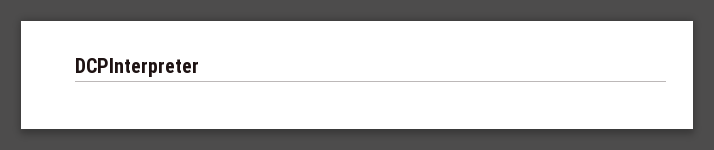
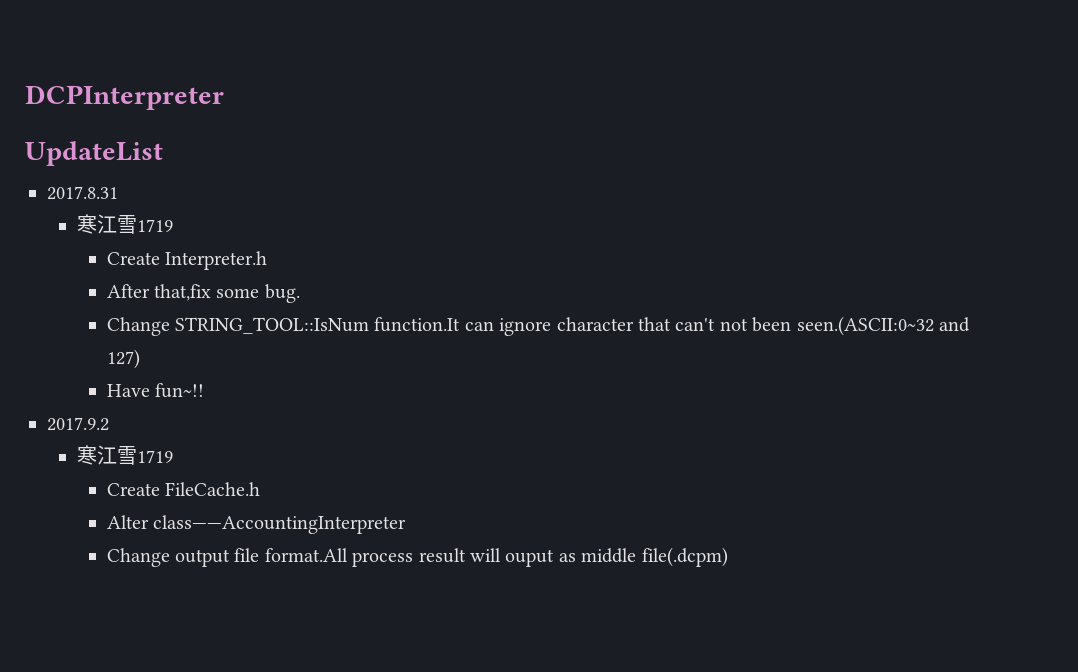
+ UpdateList
+ 2017.8.31
+ 寒江雪1719
+ Create Interpreter.h
+ After that,fix some bug.
+ Change STRING_TOOL::IsNum function.It can ignore character that can't not been seen.(ASCII:0~32 and 127)
+ Have fun~!!
+ 2017.9.2
+ 寒江雪1719
+ Create FileCache.h
+ Alter class——AccountingInterpreter
+ Change output file format.All process result will ouput as middle file(.dcpm)

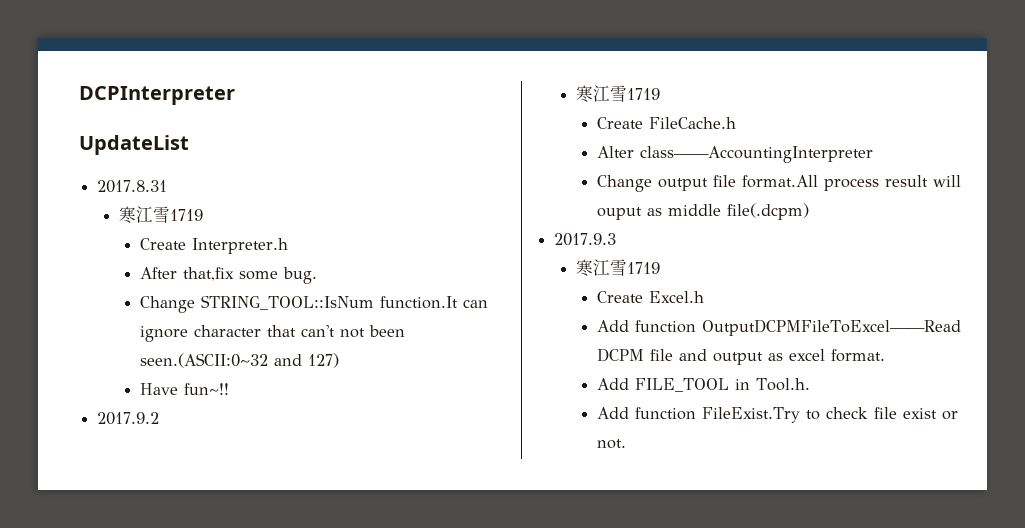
+ 2017.9.3
+ 寒江雪1719
+ Create Excel.h
+ Add function OutputDCPMFileToExcel——Read DCPM file and output as excel format.
+ Add FILE_TOOL in Tool.h.
+ Add function FileExist.Try to check file exist or not.

